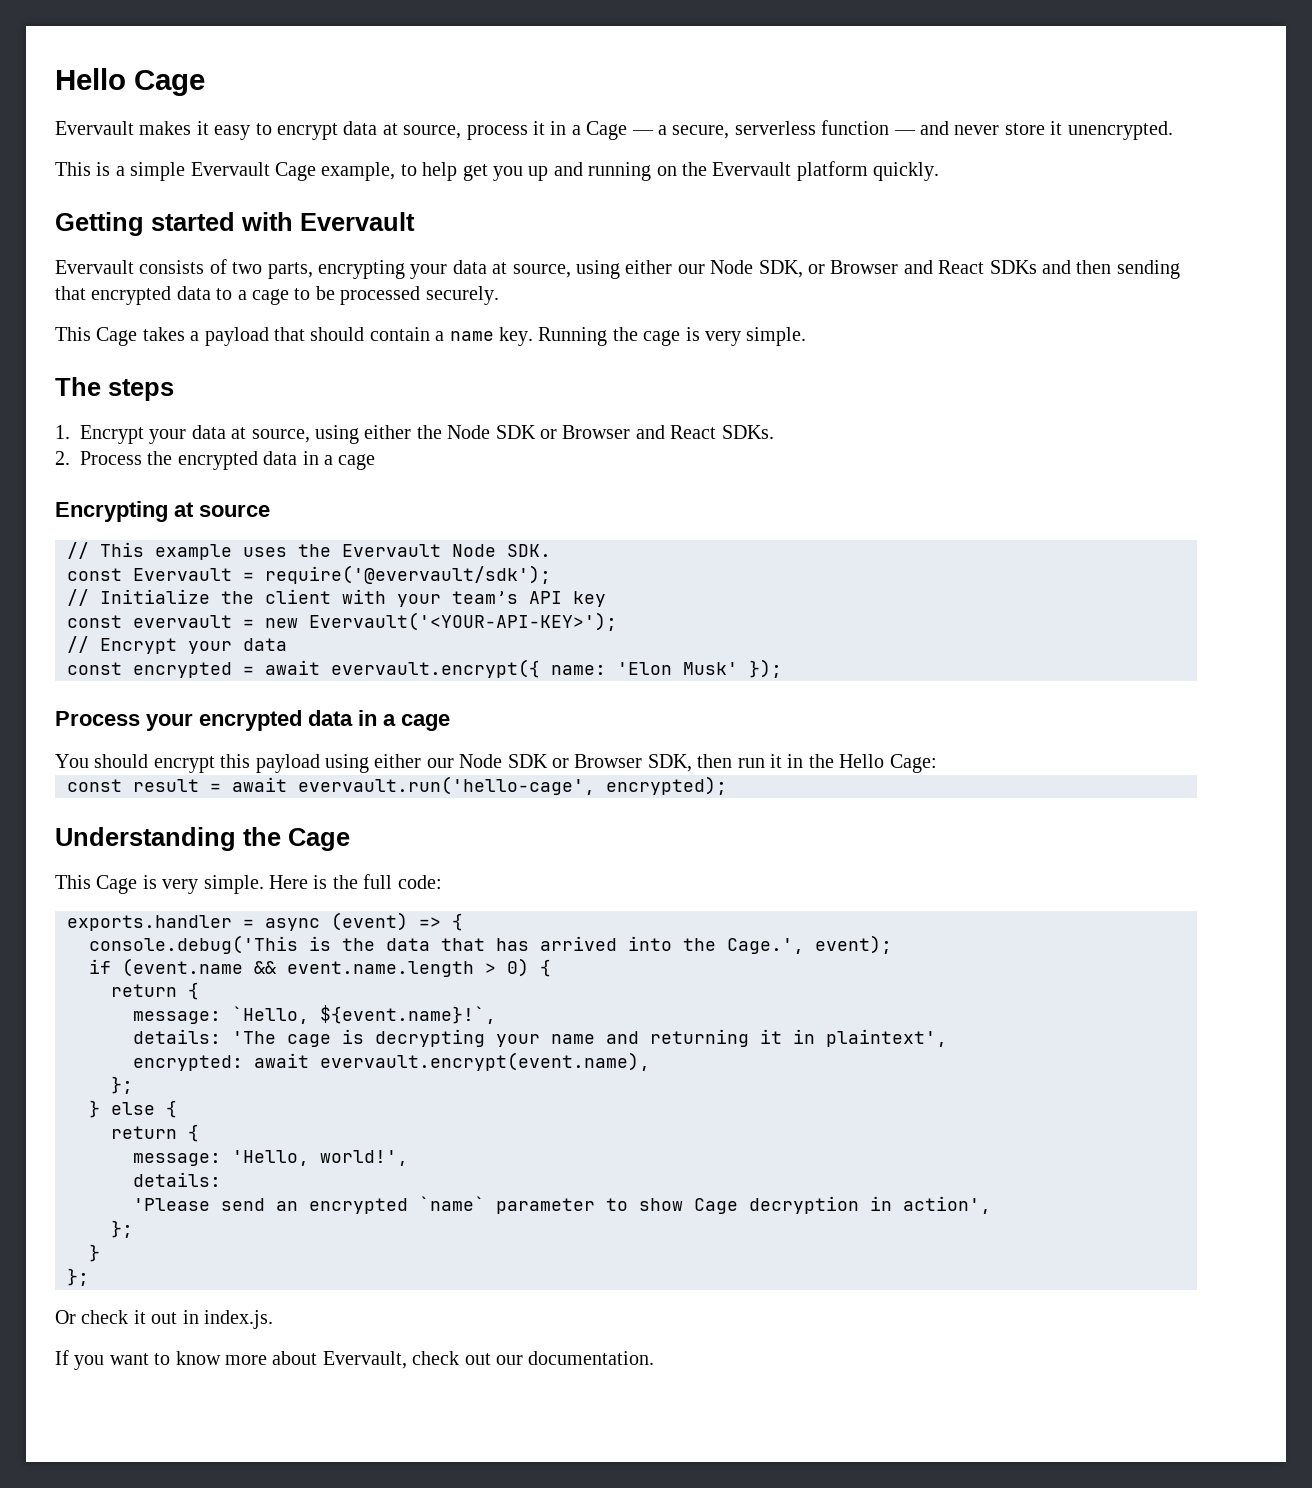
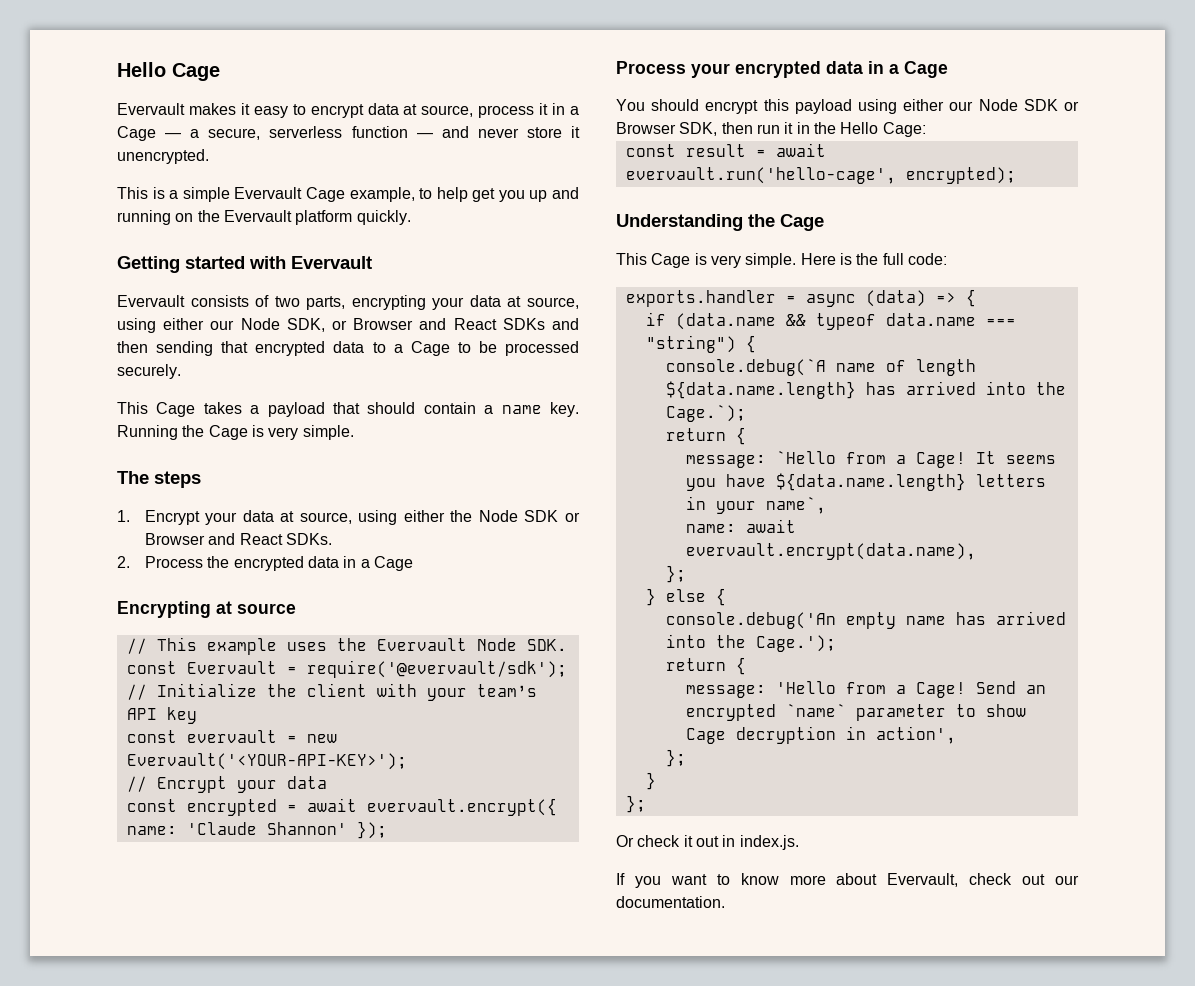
- Evervault consists of two parts, encrypting your data at source, using either our Node SDK, or Browser and React SDKs and then sending that encrypted data to a cage to be processed securely.
+ Evervault consists of two parts, encrypting your data at source, using either our Node SDK, or Browser and React SDKs and then sending that encrypted data to a Cage to be processed securely.
- Running the cage is very simple.
+ Running the Cage is very simple.
- 2. Process the encrypted data in a cage
+ 2. Process the encrypted data in a Cage
- const encrypted = await evervault.encrypt({ name: 'Elon Musk' });
+ const encrypted = await evervault.encrypt({ name: 'Claude Shannon' });
- Process your encrypted data in a cage
+ Process your encrypted data in a Cage
- exports.handler = async (event) => {
+ exports.handler = async (data) => {
- console.debug('This is the data that has arrived into the Cage.', event);
- if (event.name && event.name.length > 0) {
+ if (data.name && typeof data.name === "string") {
+ console.debug(`A name of length ${data.name.length} has arrived into the Cage.`);
  return {
- message: `Hello, ${event.name}!`,
- details: 'The cage is decrypting your name and returning it in plaintext',
- encrypted: await evervault.encrypt(event.name),
+ message: `Hello from a Cage! It seems you have ${data.name.length} letters in your name`,
+ name: await evervault.encrypt(data.name),
  };
  } else {
+ console.debug('An empty name has arrived into the Cage.');
  return {
- message: 'Hello, world!',
- details:
- 'Please send an encrypted `name` parameter to show Cage decryption in action',
+ message: 'Hello from a Cage! Send an encrypted `name` parameter to show Cage decryption in action',

